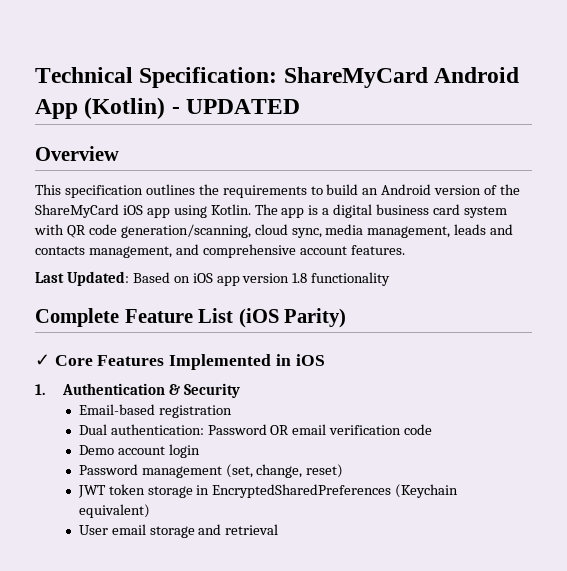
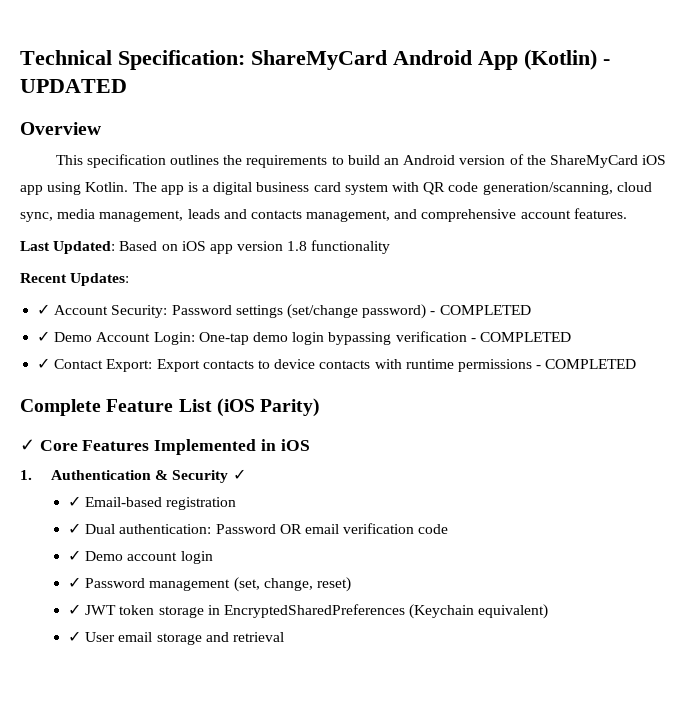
+ Recent Updates:
+ ✓ Account Security: Password settings (set/change password) - COMPLETED
+ ✓ Demo Account Login: One-tap demo login bypassing verification - COMPLETED
+ ✓ Contact Export: Export contacts to device contacts with runtime permissions - COMPLETED
- 1. Authentication & Security
- Email-based registration
+ 1. Authentication & Security ✓
+ ✓ Email-based registration
- Dual authentication: Password OR email verification code
+ ✓ Dual authentication: Password OR email verification code
- Demo account login
+ ✓ Demo account login
- Password management (set, change, reset)
+ ✓ Password management (set, change, reset)
- JWT token storage in EncryptedSharedPreferences (Keychain equivalent)
+ ✓ JWT token storage in EncryptedSharedPreferences (Keychain equivalent)
- User email storage and retrieval
+ ✓ User email storage and retrieval

